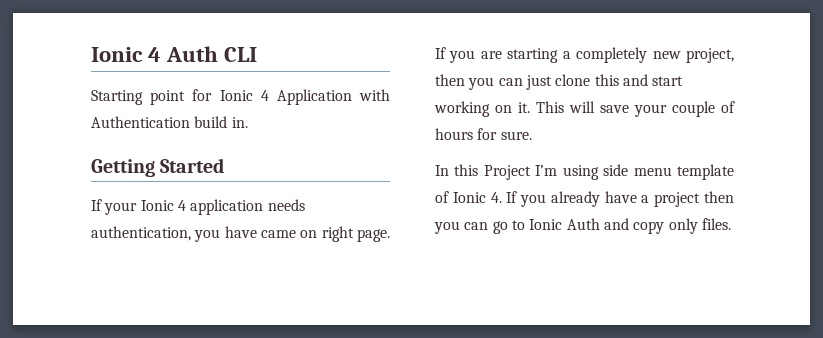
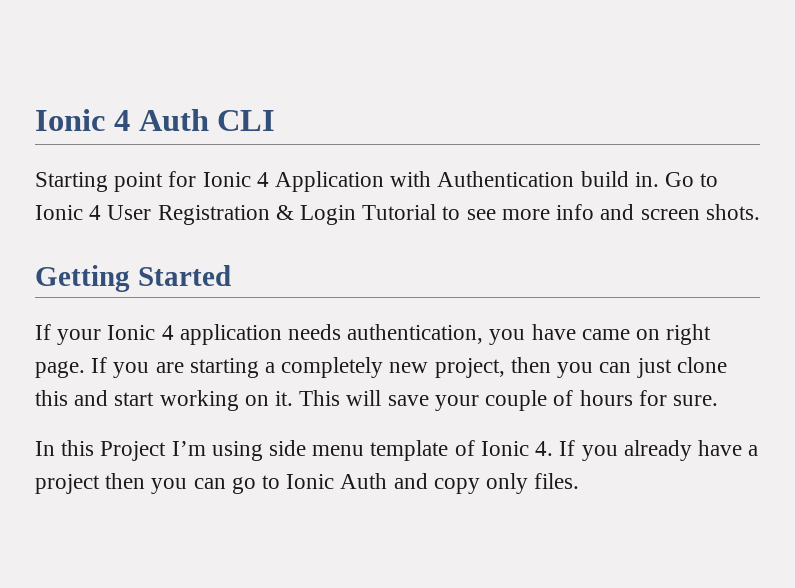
+ Go to Ionic 4 User Registration & Login Tutorial to see more info and screen shots.

